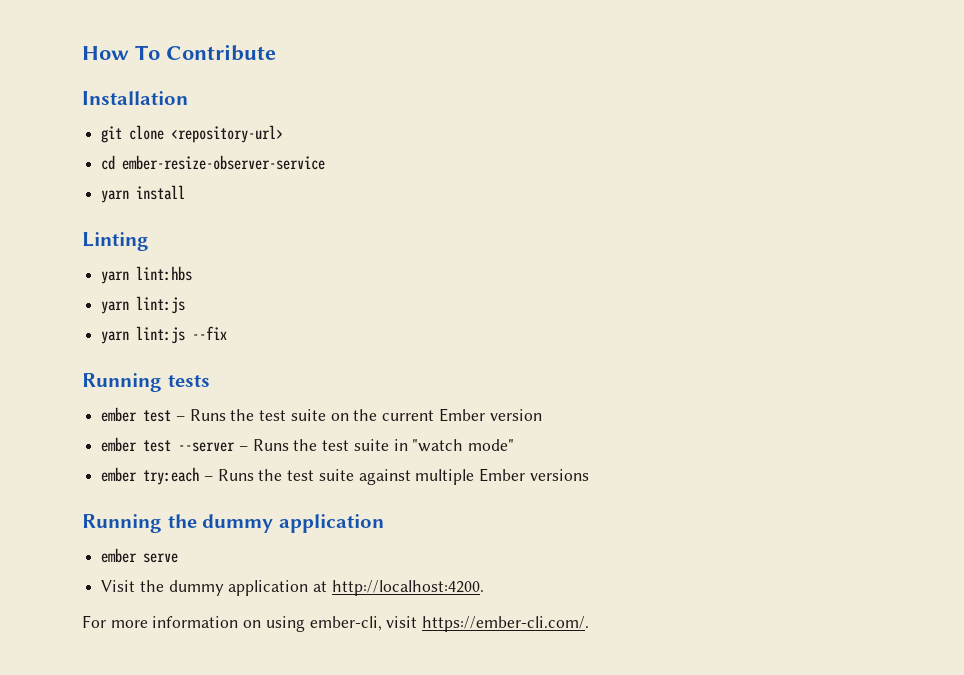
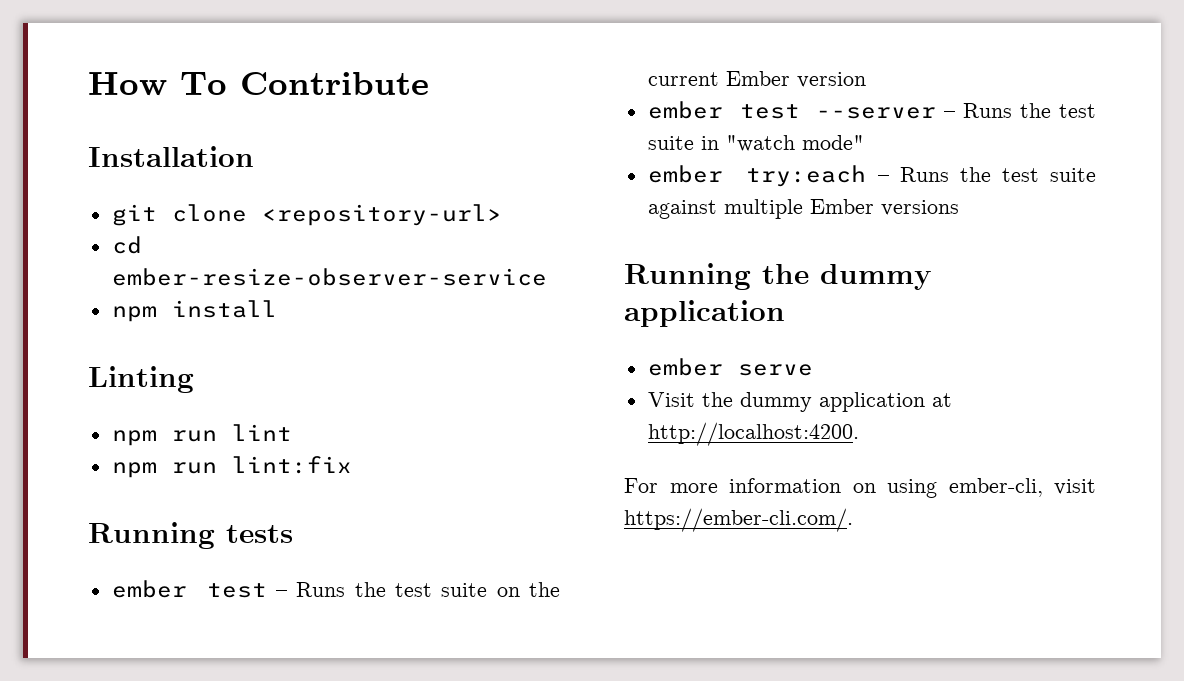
- yarn install
+ npm install
- yarn lint:hbs
- yarn lint:js
- yarn lint:js --fix
+ npm run lint
+ npm run lint:fix

